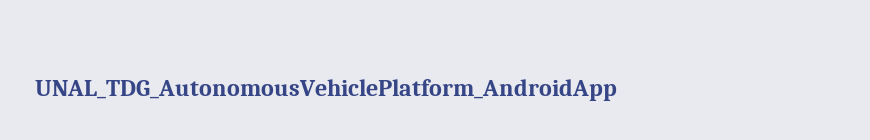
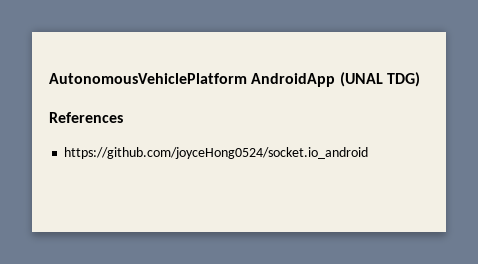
- UNAL_TDG_AutonomousVehiclePlatform_AndroidApp
+ AutonomousVehiclePlatform AndroidApp (UNAL TDG)
+ References
+ https://github.com/joyceHong0524/socket.io_android

